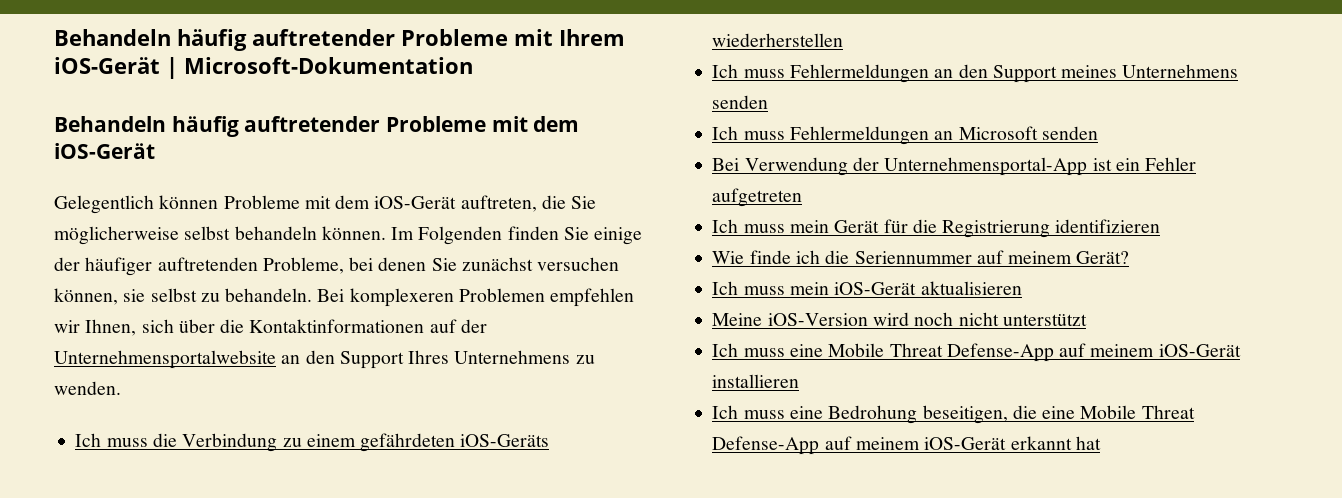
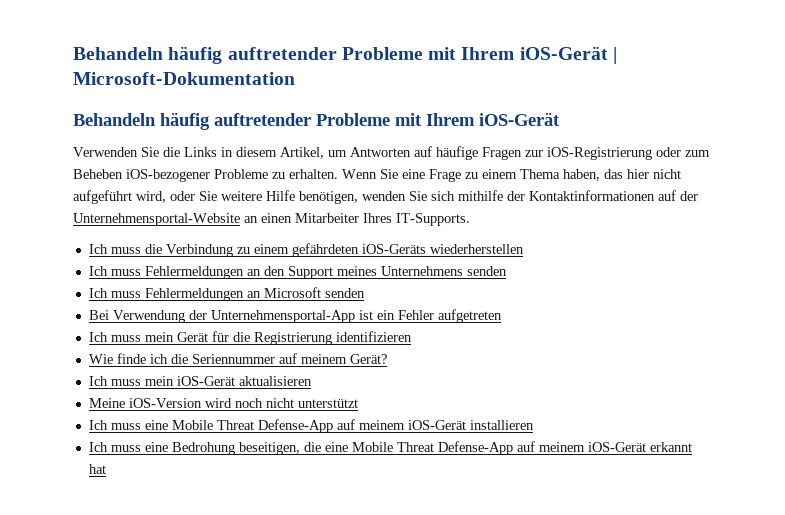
  Behandeln häufig auftretender Probleme mit Ihrem iOS-Gerät | Microsoft-Dokumentation
- Behandeln häufig auftretender Probleme mit dem iOS-Gerät
+ Behandeln häufig auftretender Probleme mit Ihrem iOS-Gerät
- Gelegentlich können Probleme mit dem iOS-Gerät auftreten, die Sie möglicherweise selbst behandeln können. Im Folgenden finden Sie einige der häufiger auftretenden Probleme, bei denen Sie zunächst versuchen können, sie selbst zu behandeln. Bei komplexeren Problemen empfehlen wir Ihnen, sich über die Kontaktinformationen auf der Unternehmensportalwebsite an den Support Ihres Unternehmens zu wenden.
+ Verwenden Sie die Links in diesem Artikel, um Antworten auf häufige Fragen zur iOS-Registrierung oder zum Beheben iOS-bezogener Probleme zu erhalten. Wenn Sie eine Frage zu einem Thema haben, das hier nicht aufgeführt wird, oder Sie weitere Hilfe benötigen, wenden Sie sich mithilfe der Kontaktinformationen auf der Unternehmensportal-Website an einen Mitarbeiter Ihres IT-Supports.

